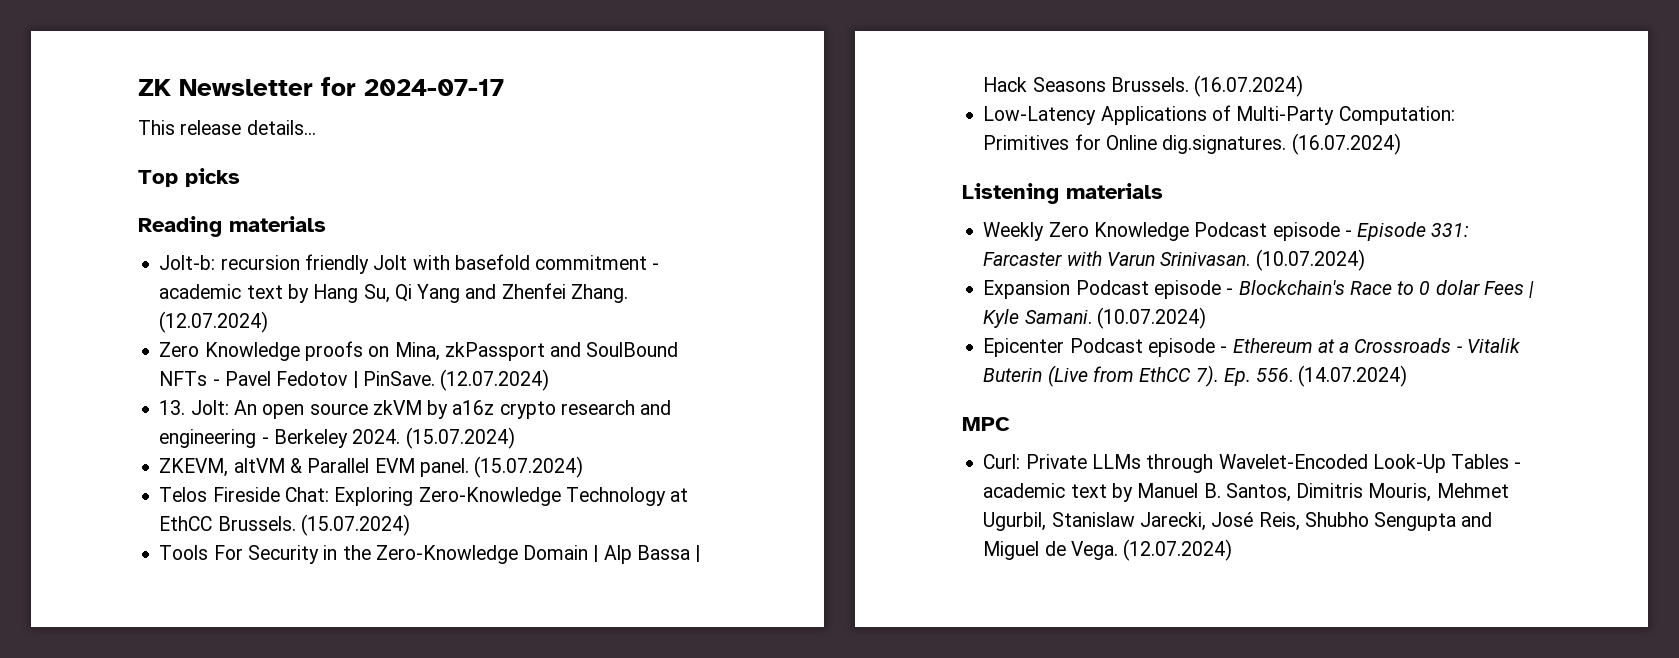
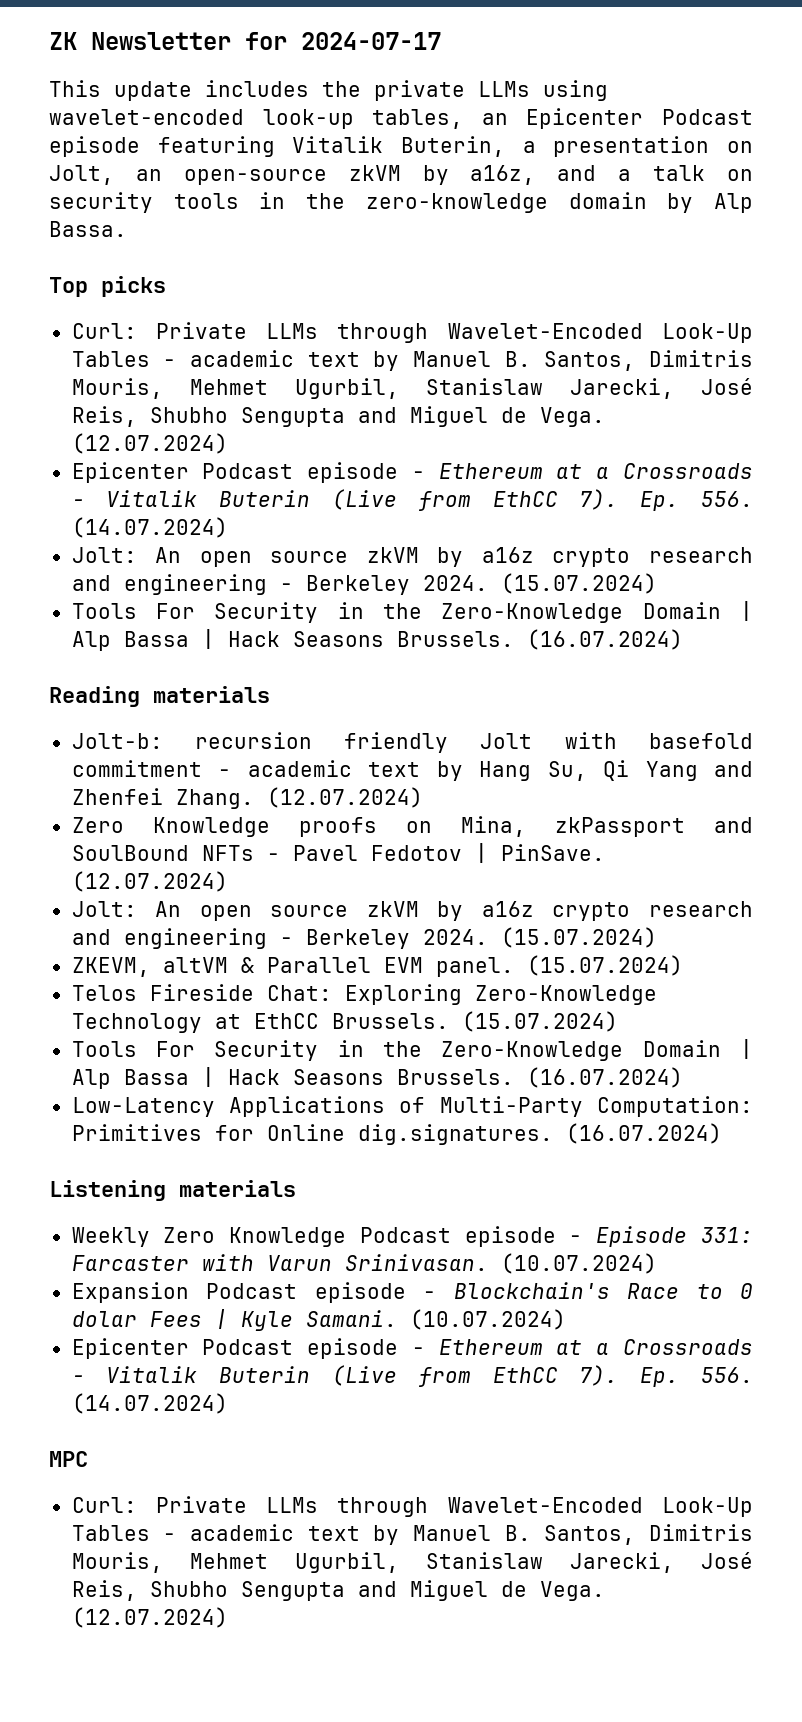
- This release details...
+ This update includes the private LLMs using wavelet-encoded look-up tables, an Epicenter Podcast episode featuring Vitalik Buterin, a presentation on Jolt, an open-source zkVM by a16z, and a talk on security tools in the zero-knowledge domain by Alp Bassa.
  Top picks
+ Curl: Private LLMs through Wavelet-Encoded Look-Up Tables - academic text by Manuel B. Santos, Dimitris Mouris, Mehmet Ugurbil, Stanislaw Jarecki, José Reis, Shubho Sengupta and Miguel de Vega. (12.07.2024)
+ Epicenter Podcast episode - Ethereum at a Crossroads - Vitalik Buterin (Live from EthCC 7). Ep. 556. (14.07.2024)
+ Jolt: An open source zkVM by a16z crypto research and engineering - Berkeley 2024. (15.07.2024)
+ Tools For Security in the Zero-Knowledge Domain | Alp Bassa | Hack Seasons Brussels. (16.07.2024)
  Zero Knowledge proofs on Mina, zkPassport and SoulBound NFTs - Pavel Fedotov | PinSave. (12.07.2024)
- 13. Jolt: An open source zkVM by a16z crypto research and engineering - Berkeley 2024.
+ Jolt: An open source zkVM by a16z crypto research and engineering - Berkeley 2024.

